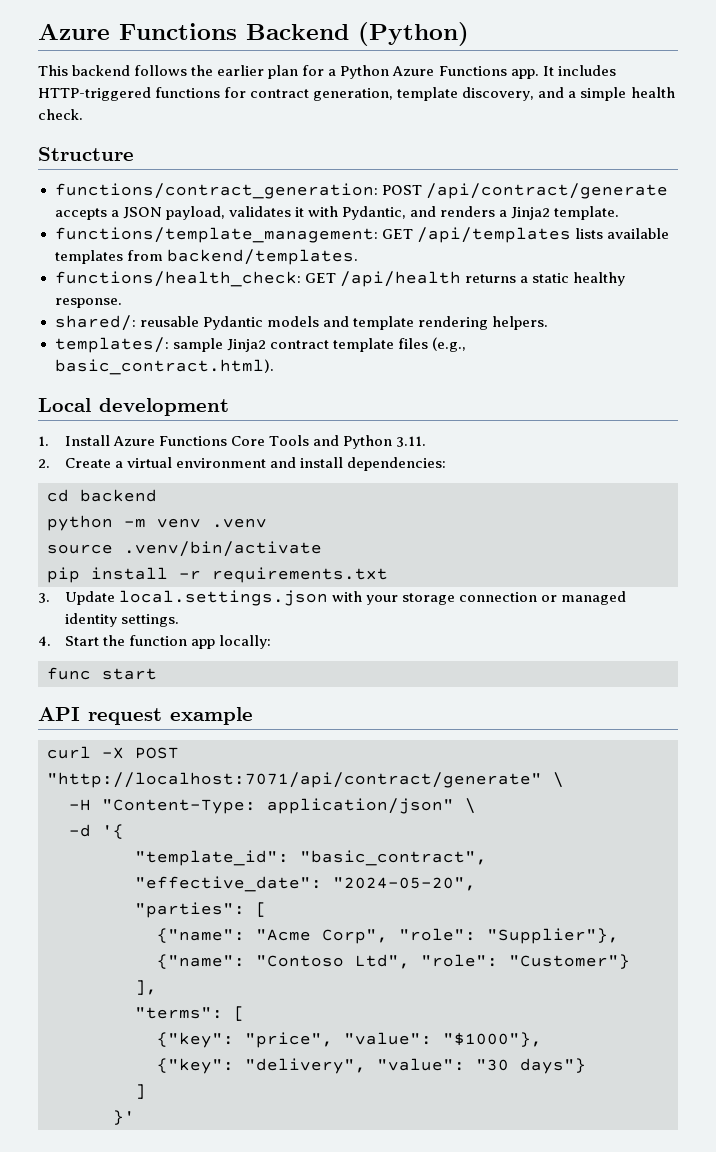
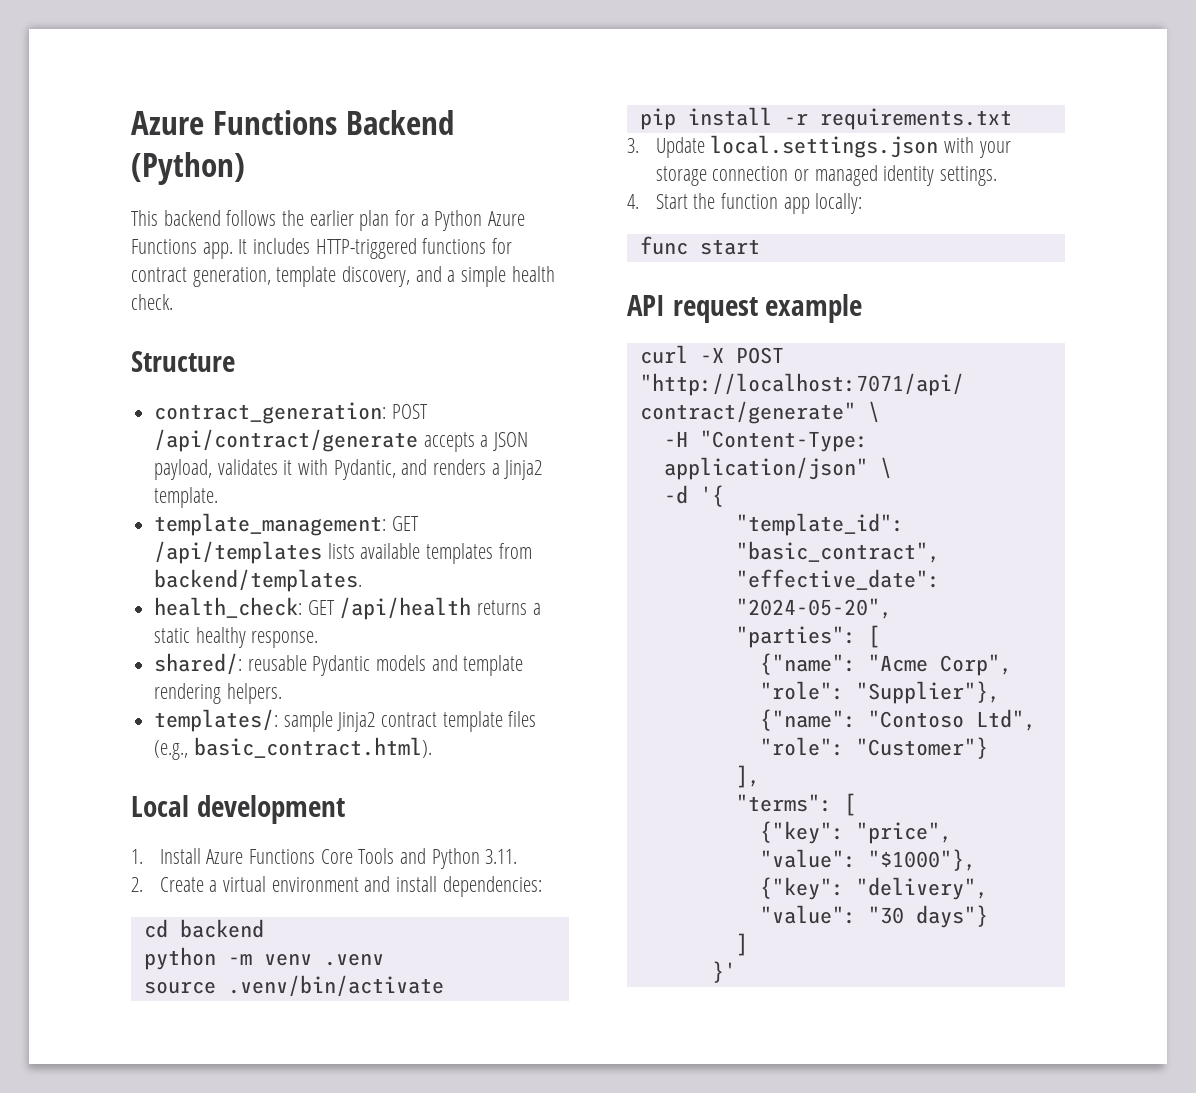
- functions/contract_generation: POST /api/contract/generate accepts a JSON payload, validates it with Pydantic, and renders a Jinja2 template.
+ contract_generation: POST /api/contract/generate accepts a JSON payload, validates it with Pydantic, and renders a Jinja2 template.
- functions/template_management: GET /api/templates lists available templates from backend/templates.
+ template_management: GET /api/templates lists available templates from backend/templates.
- functions/health_check: GET /api/health returns a static healthy response.
+ health_check: GET /api/health returns a static healthy response.

